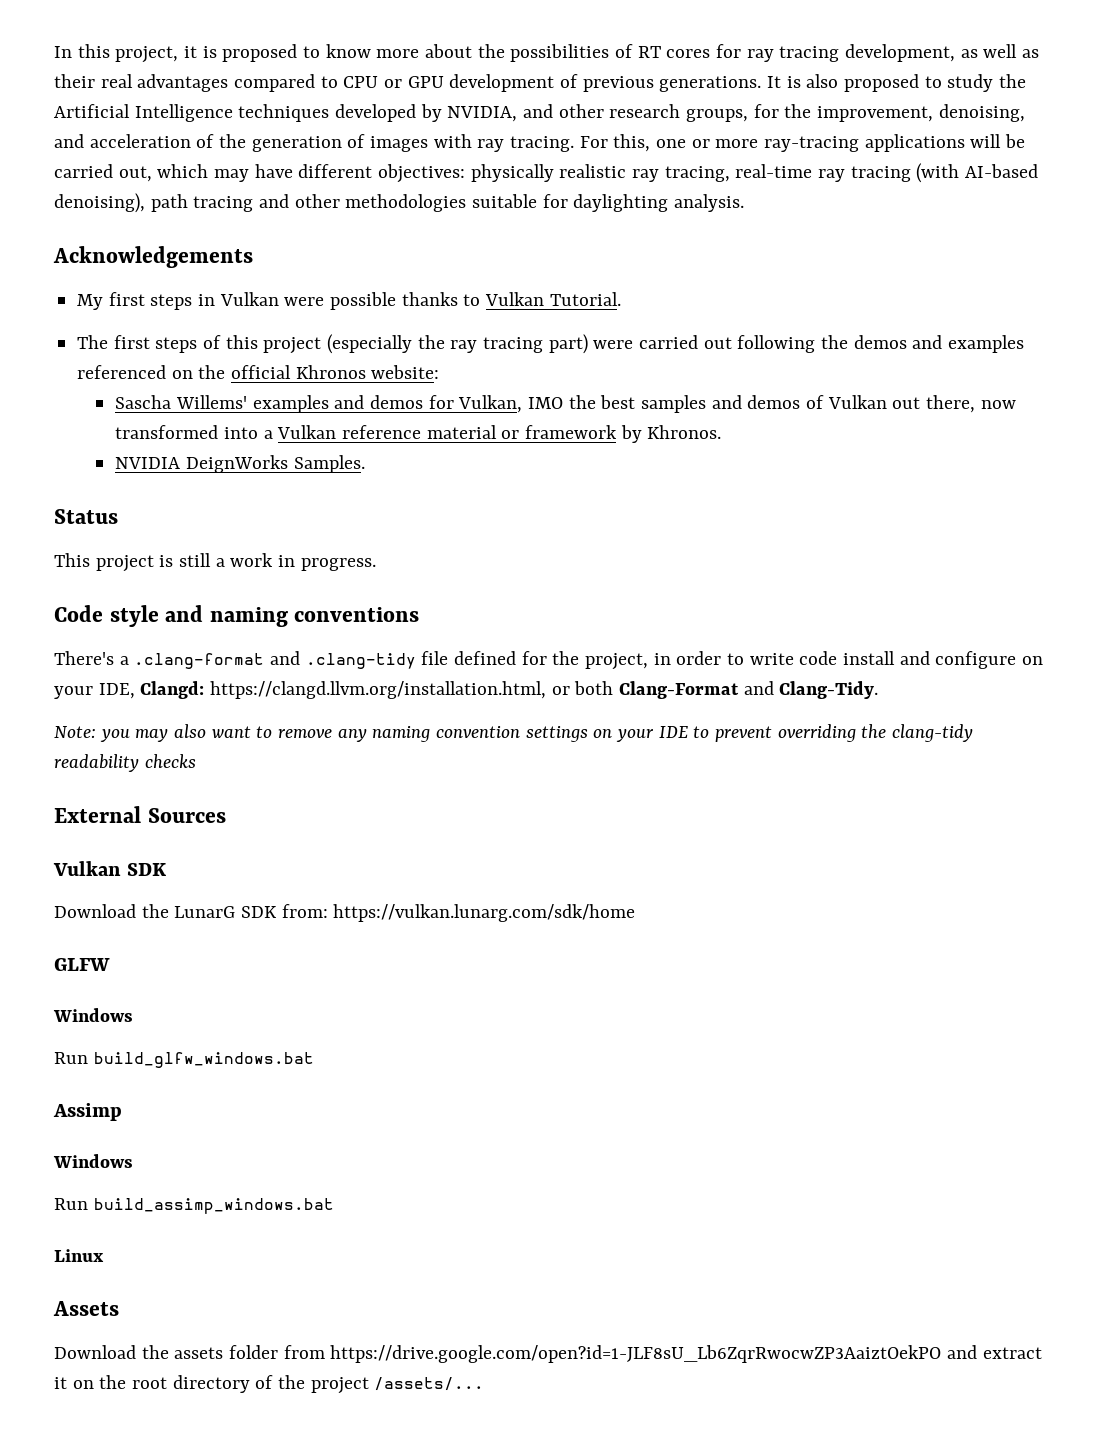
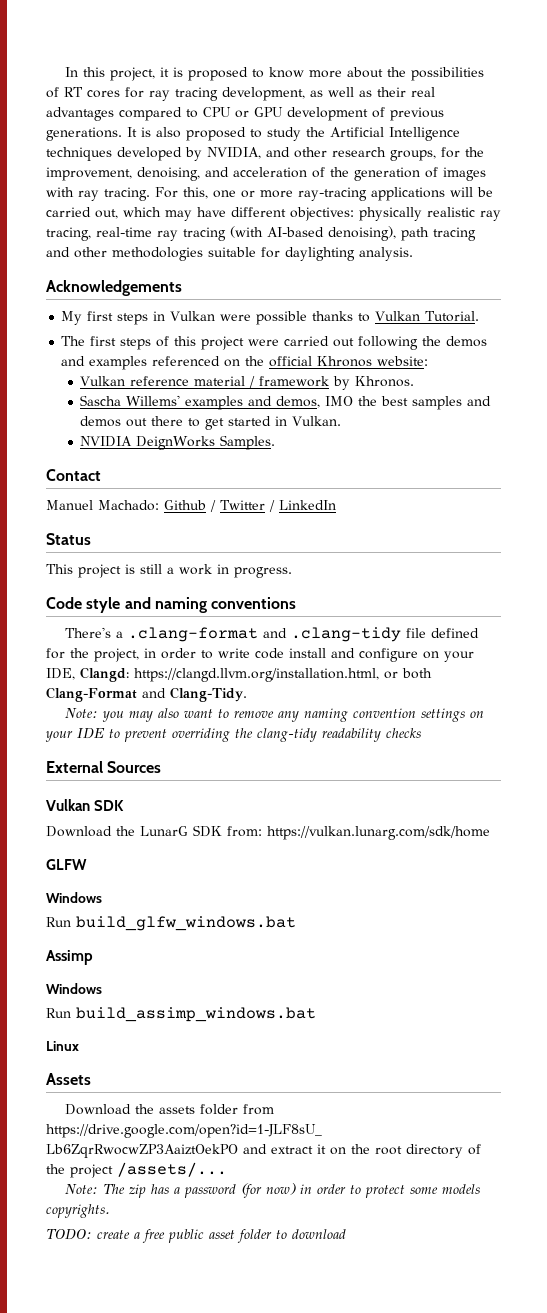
- The first steps of this project (especially the ray tracing part) were carried out following the demos and examples referenced on the official Khronos website:
+ The first steps of this project were carried out following the demos and examples referenced on the official Khronos website:
+ Vulkan reference material / framework by Khronos.
- Sascha Willems' examples and demos for Vulkan, IMO the best samples and demos of Vulkan out there, now transformed into a Vulkan reference material or framework by Khronos.
+ Sascha Willems' examples and demos, IMO the best samples and demos out there to get started in Vulkan.
  NVIDIA DeignWorks Samples.
+ Contact
+ Manuel Machado: Github / Twitter / LinkedIn
+ Note: The zip has a password (for now) in order to protect some models copyrights.
+ TODO: create a free public asset folder to download

